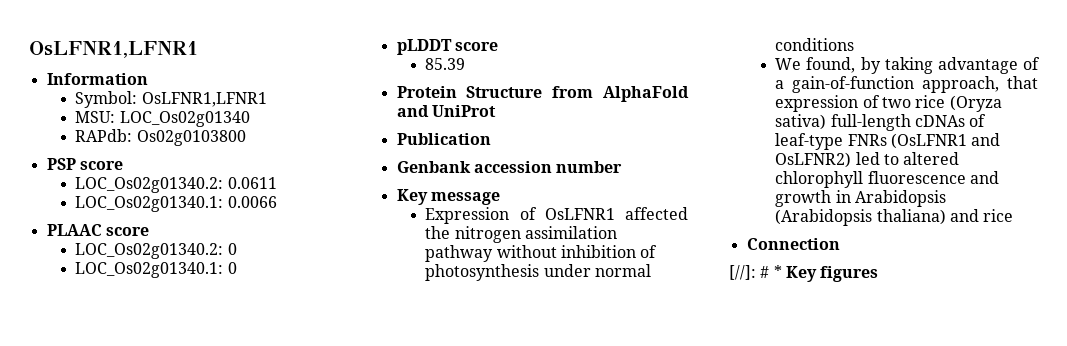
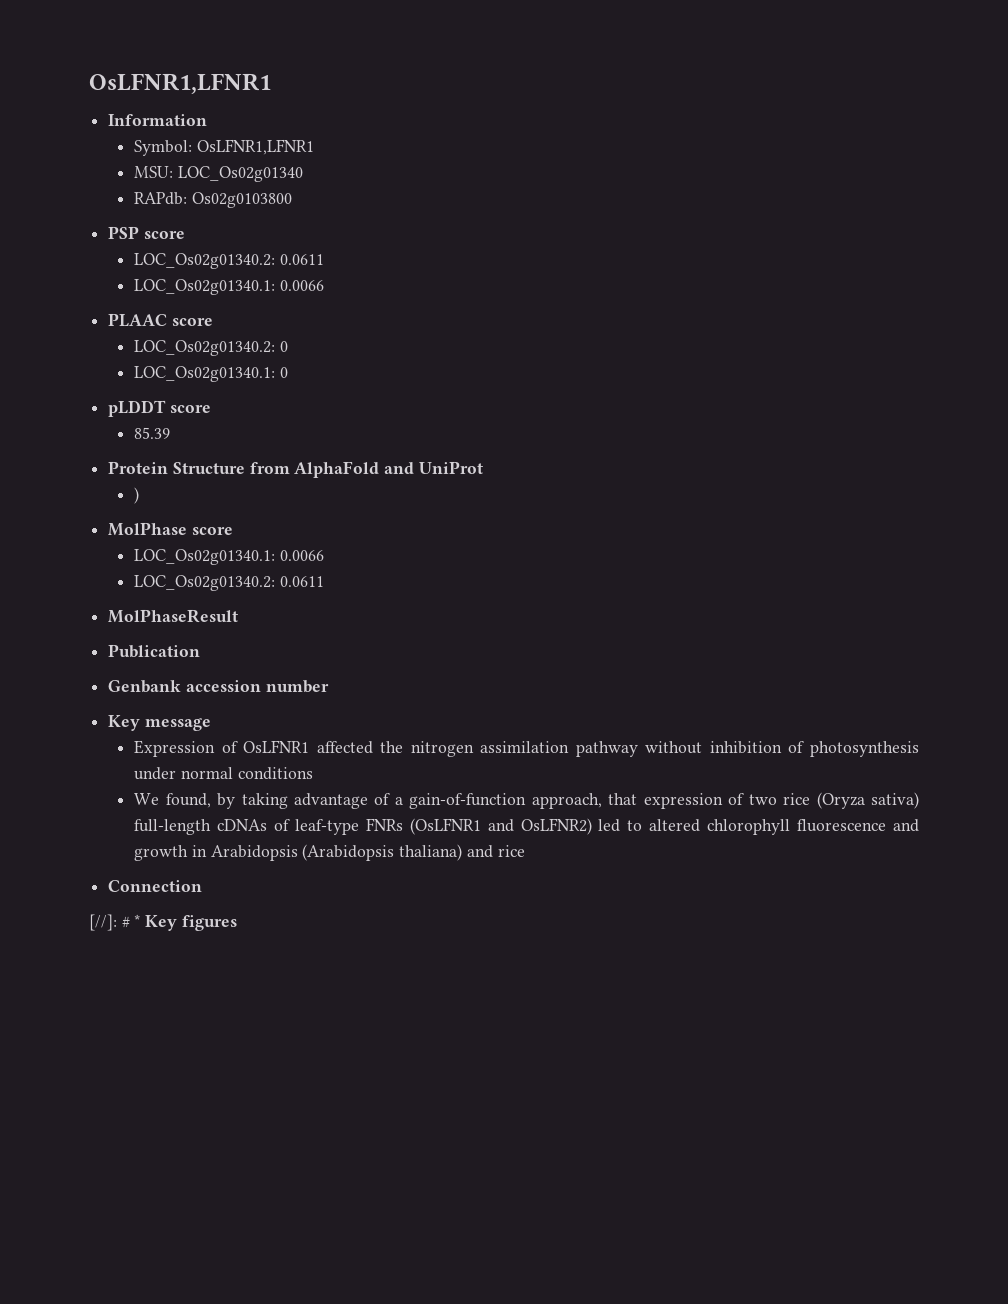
+ )
+ MolPhase score
+ LOC_Os02g01340.1: 0.0066
+ LOC_Os02g01340.2: 0.0611
+ MolPhaseResult

